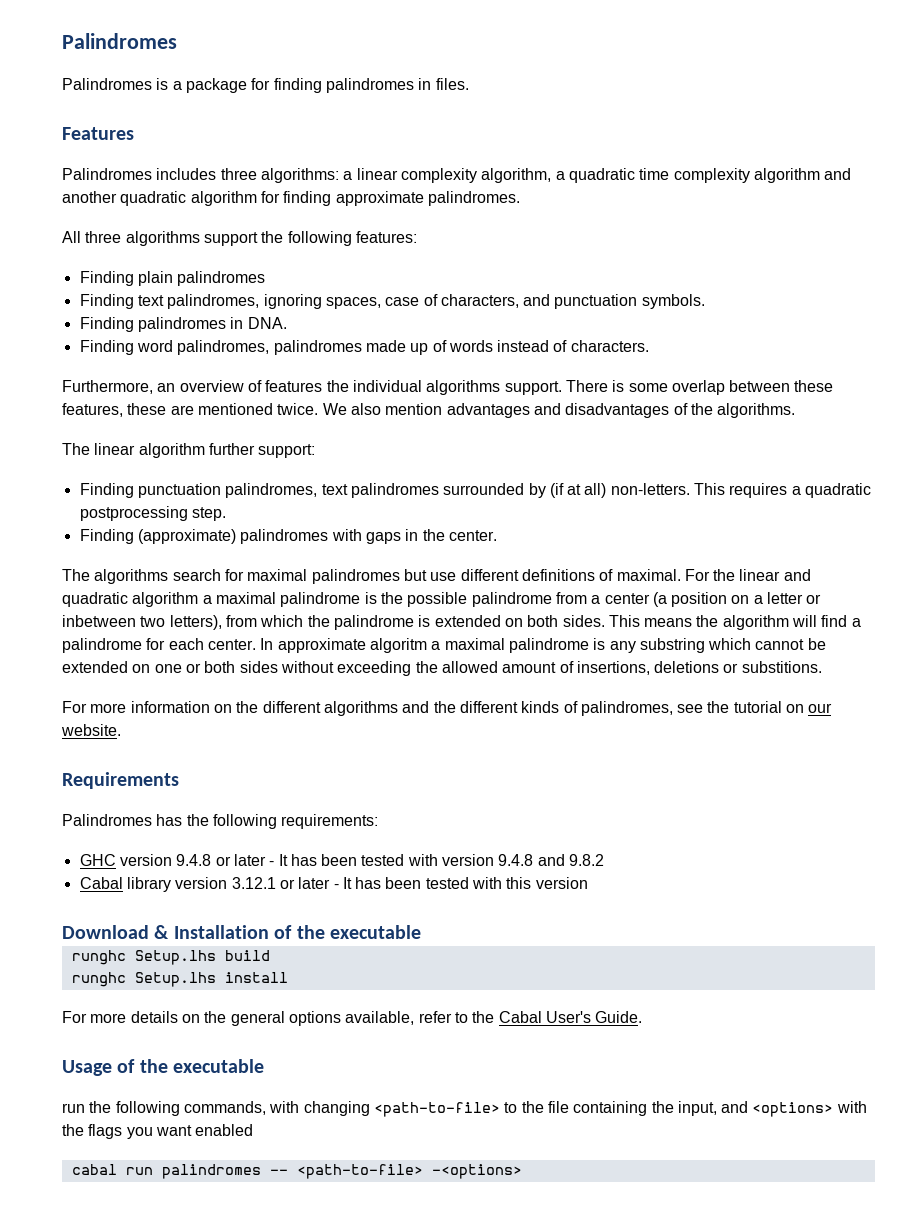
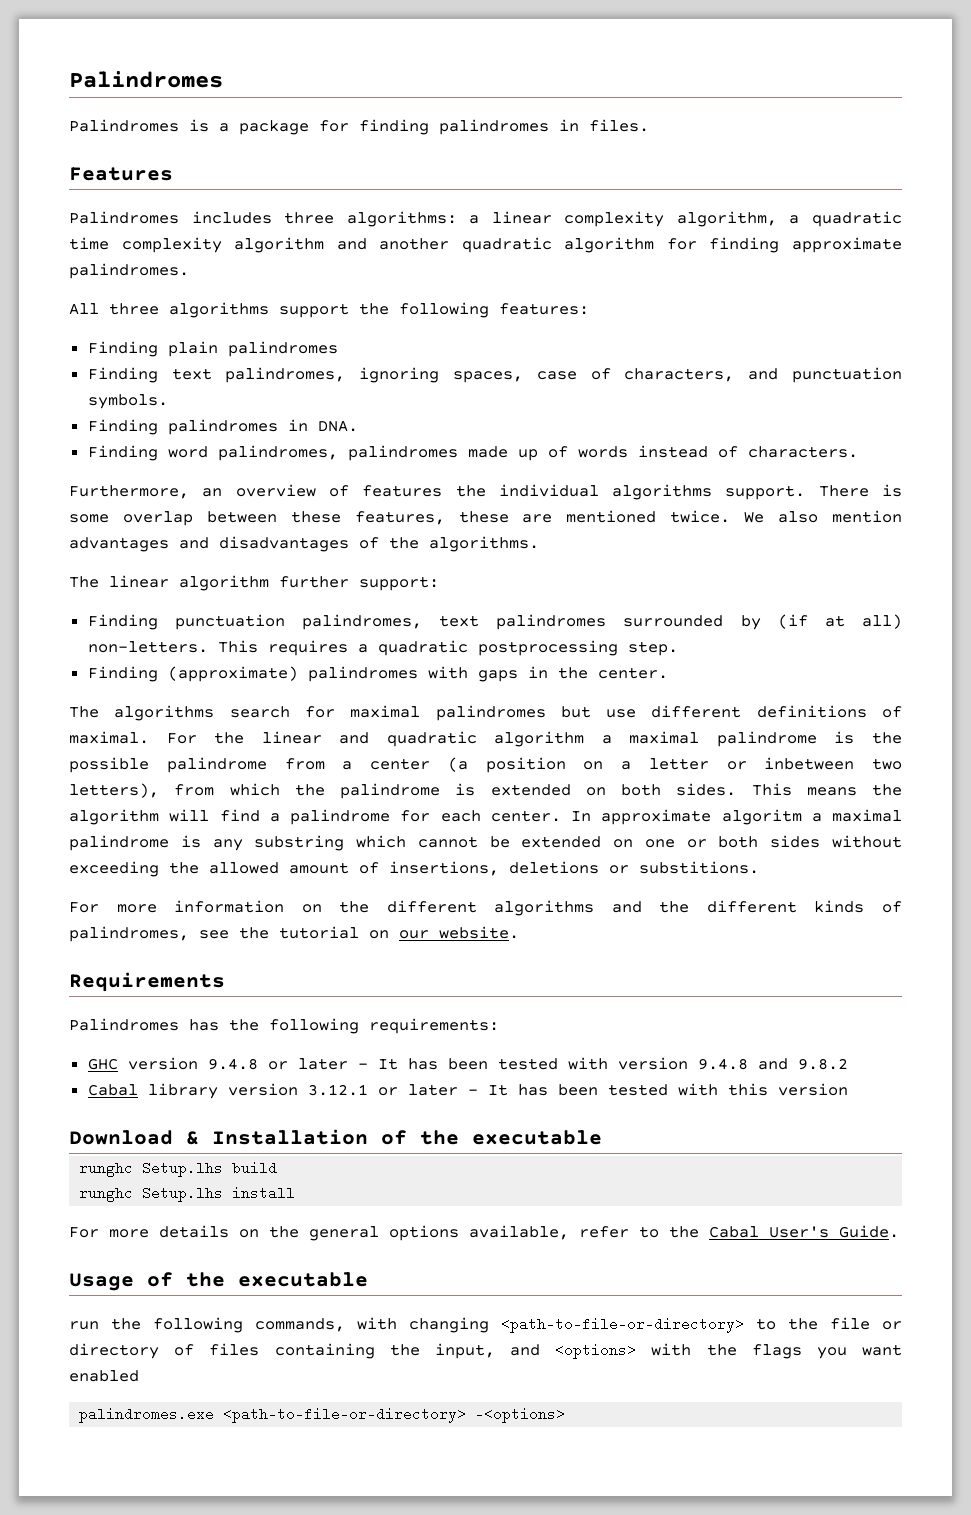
- run the following commands, with changing <path-to-file> to the file containing the input, and <options> with the flags you want enabled
+ run the following commands, with changing <path-to-file-or-directory> to the file or directory of files containing the input, and <options> with the flags you want enabled
- cabal run palindromes -- <path-to-file> -<options>
+ palindromes.exe <path-to-file-or-directory> -<options>

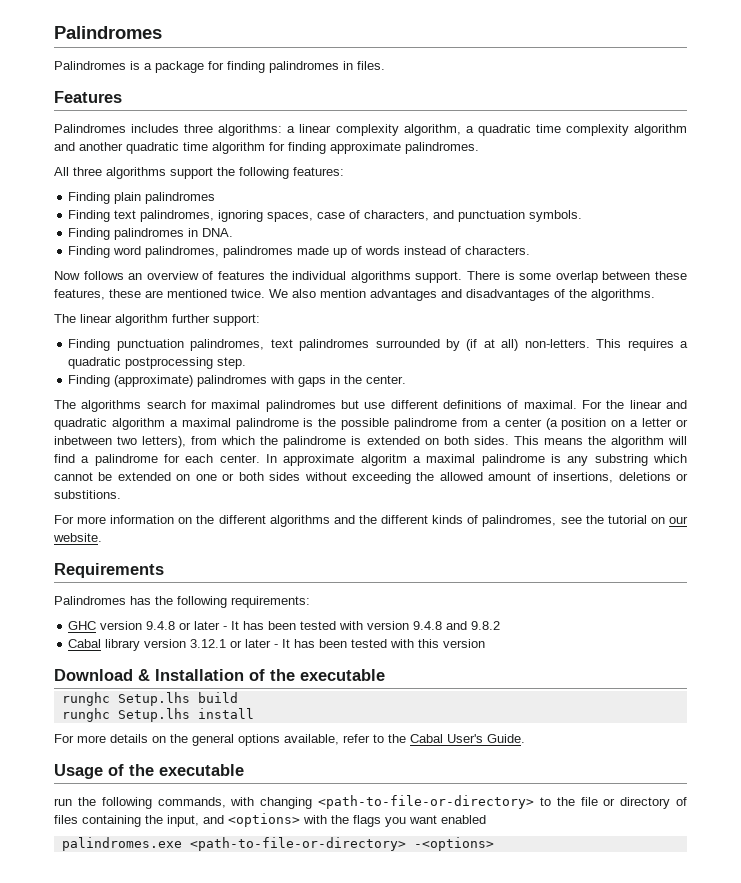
- Palindromes includes three algorithms: a linear complexity algorithm, a quadratic time complexity algorithm and another quadratic algorithm for finding approximate palindromes.
+ Palindromes includes three algorithms: a linear complexity algorithm, a quadratic time complexity algorithm and another quadratic time algorithm for finding approximate palindromes.
- Furthermore, an overview of features the individual algorithms support.
+ Now follows an overview of features the individual algorithms support.

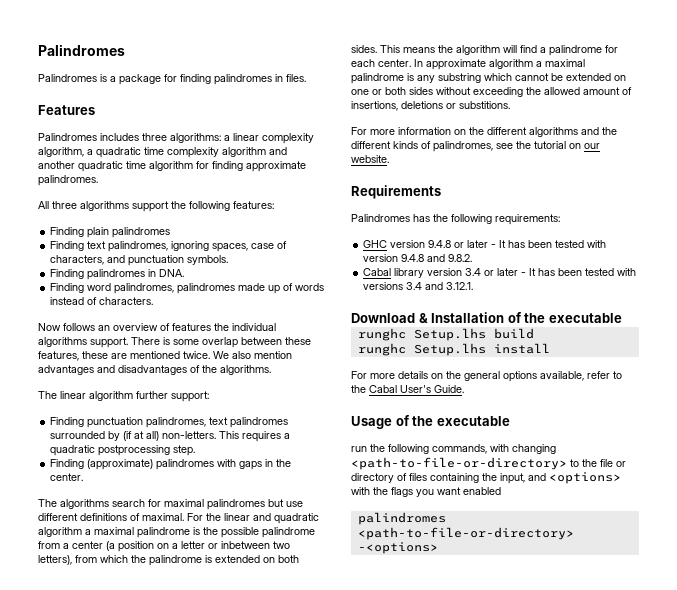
- In approximate algoritm a maximal palindrome is any substring which cannot be extended on one or both sides without exceeding the allowed amount of insertions, deletions or substitions.
+ In approximate algorithm a maximal palindrome is any substring which cannot be extended on one or both sides without exceeding the allowed amount of insertions, deletions or substitions.
- GHC version 9.4.8 or later - It has been tested with version 9.4.8 and 9.8.2
+ GHC version 9.4.8 or later - It has been tested with version 9.4.8 and 9.8.2.
- Cabal library version 3.12.1 or later - It has been tested with this version
+ Cabal library version 3.4 or later - It has been tested with versions 3.4 and 3.12.1.
- palindromes.exe <path-to-file-or-directory> -<options>
+ palindromes <path-to-file-or-directory> -<options>

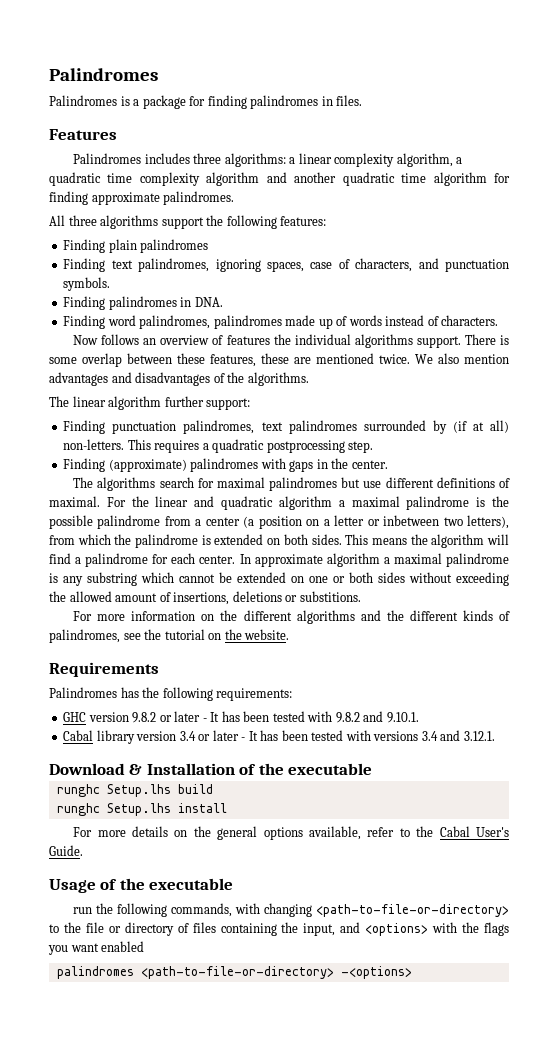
- For more information on the different algorithms and the different kinds of palindromes, see the tutorial on our website.
+ For more information on the different algorithms and the different kinds of palindromes, see the tutorial on the website.
- GHC version 9.4.8 or later - It has been tested with version 9.4.8 and 9.8.2.
+ GHC version 9.8.2 or later - It has been tested with 9.8.2 and 9.10.1.

